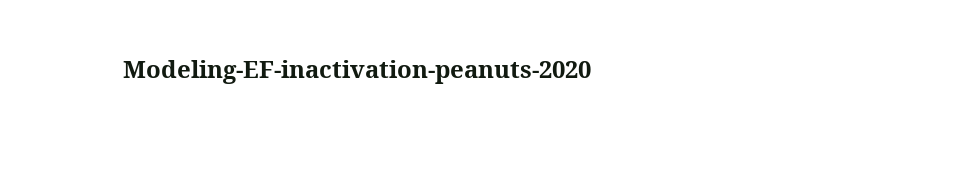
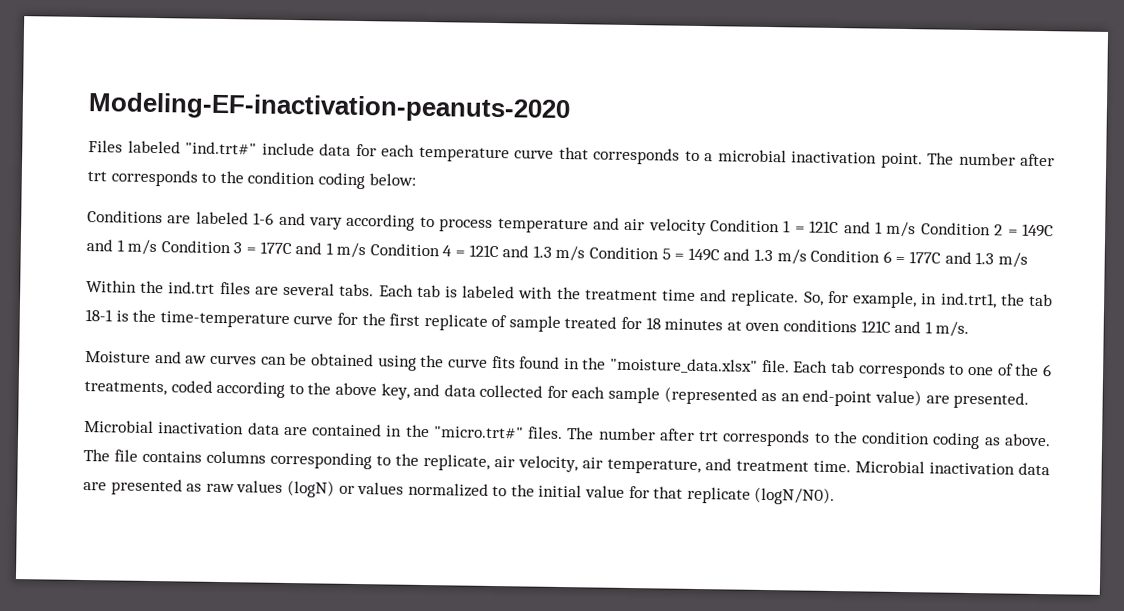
+ Files labeled "ind.trt#" include data for each temperature curve that corresponds to a microbial inactivation point. The number after trt corresponds to the condition coding below:
+ Conditions are labeled 1-6 and vary according to process temperature and air velocity Condition 1 = 121C and 1 m/s Condition 2 = 149C and 1 m/s Condition 3 = 177C and 1 m/s Condition 4 = 121C and 1.3 m/s Condition 5 = 149C and 1.3 m/s Condition 6 = 177C and 1.3 m/s
+ Within the ind.trt files are several tabs. Each tab is labeled with the treatment time and replicate. So, for example, in ind.trt1, the tab 18-1 is the time-temperature curve for the first replicate of sample treated for 18 minutes at oven conditions 121C and 1 m/s.
+ Moisture and aw curves can be obtained using the curve fits found in the "moisture_data.xlsx" file. Each tab corresponds to one of the 6 treatments, coded according to the above key, and data collected for each sample (represented as an end-point value) are presented.
+ Microbial inactivation data are contained in the "micro.trt#" files. The number after trt corresponds to the condition coding as above. The file contains columns corresponding to the replicate, air velocity, air temperature, and treatment time. Microbial inactivation data are presented as raw values (logN) or values normalized to the initial value for that replicate (logN/N0).

